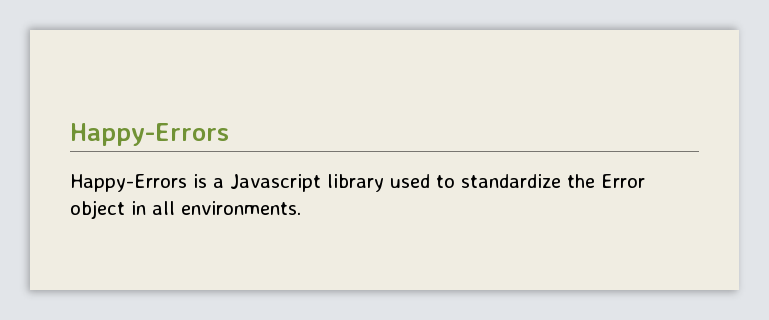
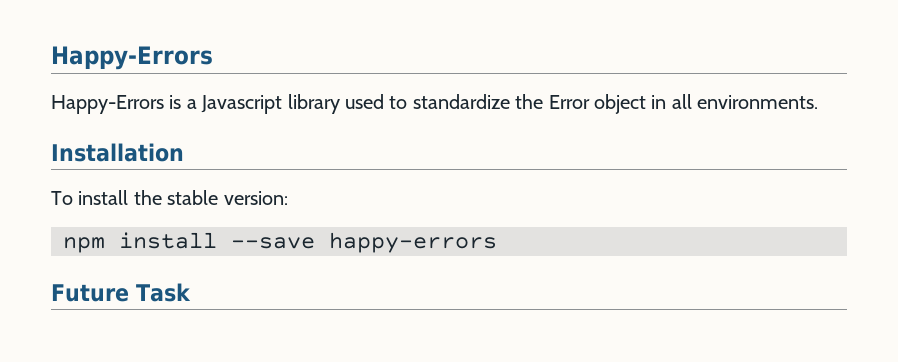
+ Installation
+ To install the stable version:
+ npm install --save happy-errors
+ Future Task

